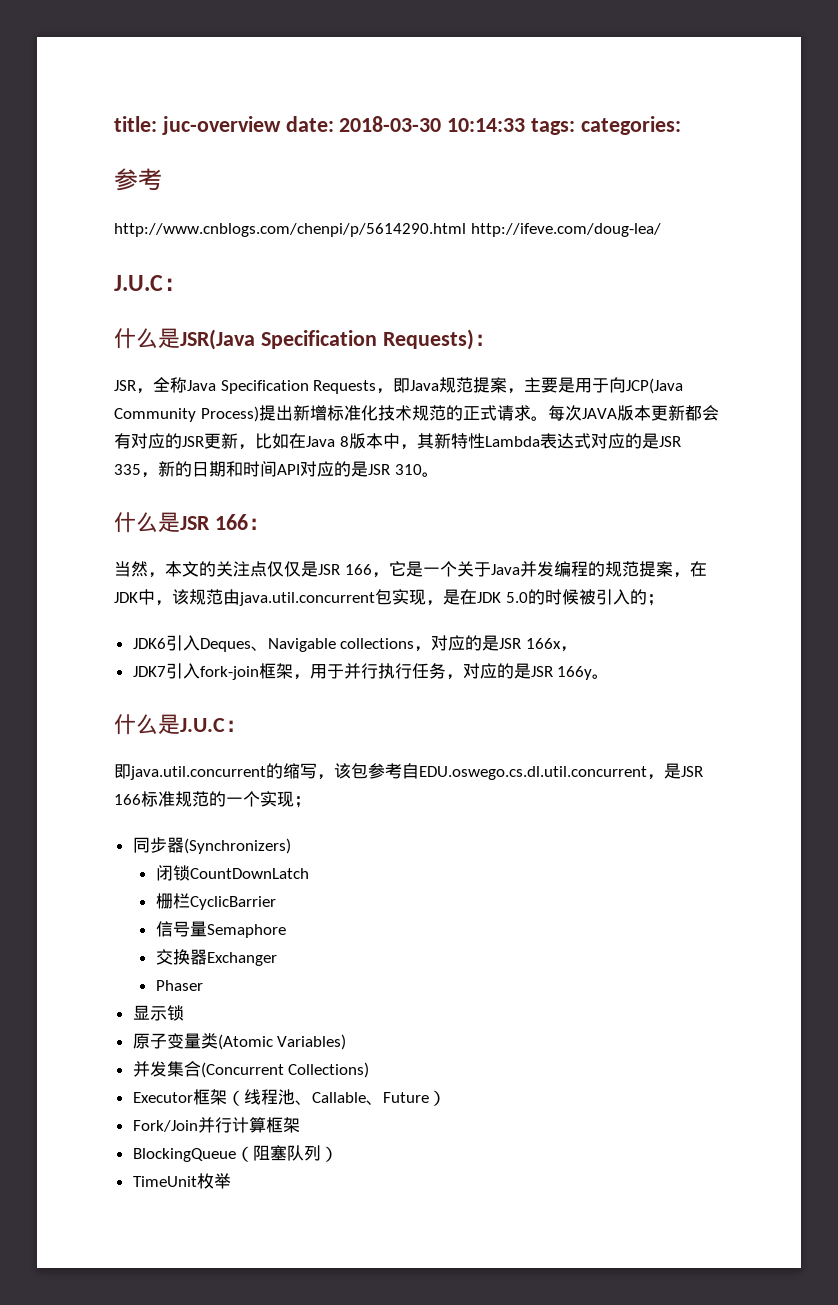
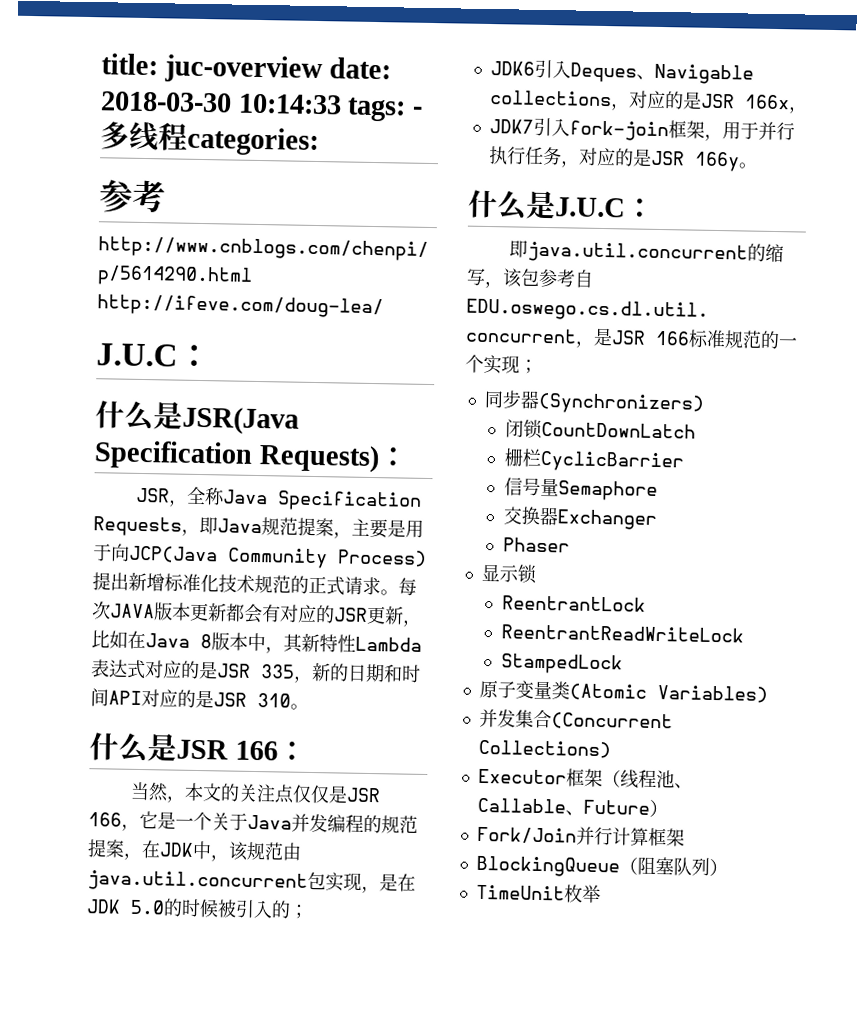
- title: juc-overview date: 2018-03-30 10:14:33 tags: categories:
+ title: juc-overview date: 2018-03-30 10:14:33 tags: -多线程categories:
+ ReentrantLock
+ ReentrantReadWriteLock
+ StampedLock

